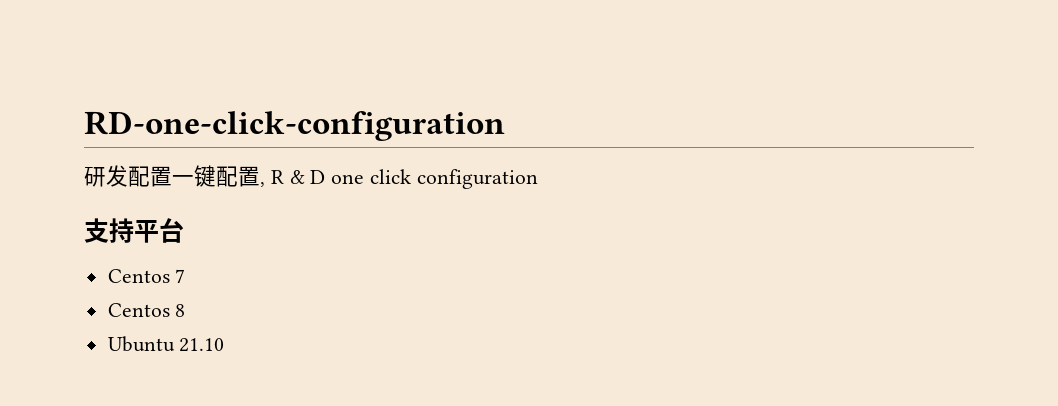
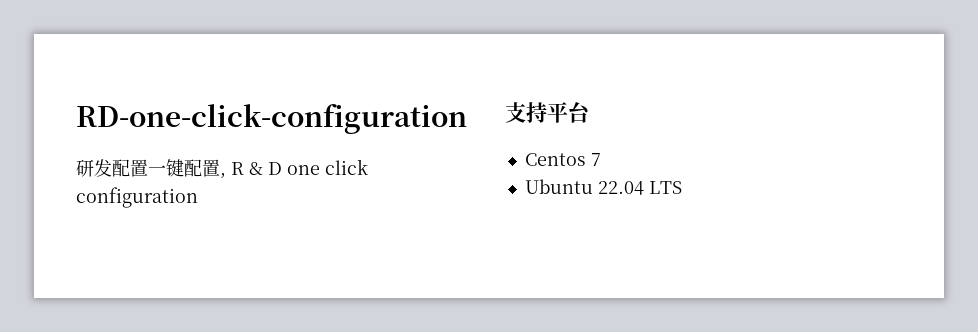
- Centos 8
- Ubuntu 21.10
+ Ubuntu 22.04 LTS

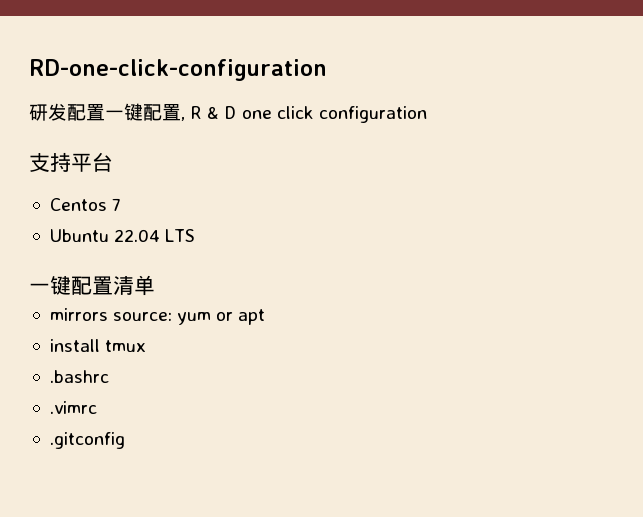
+ 一键配置清单
+ mirrors source: yum or apt
+ install tmux
+ .bashrc
+ .vimrc
+ .gitconfig

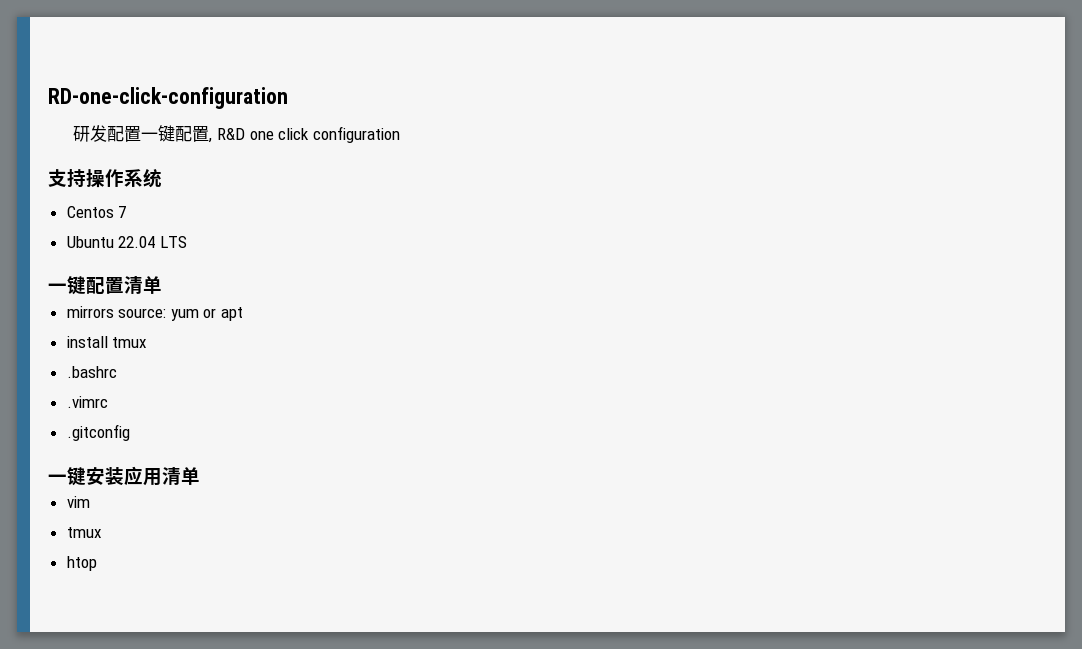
- 研发配置一键配置, R & D one click configuration
+ 研发配置一键配置, R&D one click configuration
- 支持平台
+ 支持操作系统
+ 一键安装应用清单
+ vim
+ tmux
+ htop

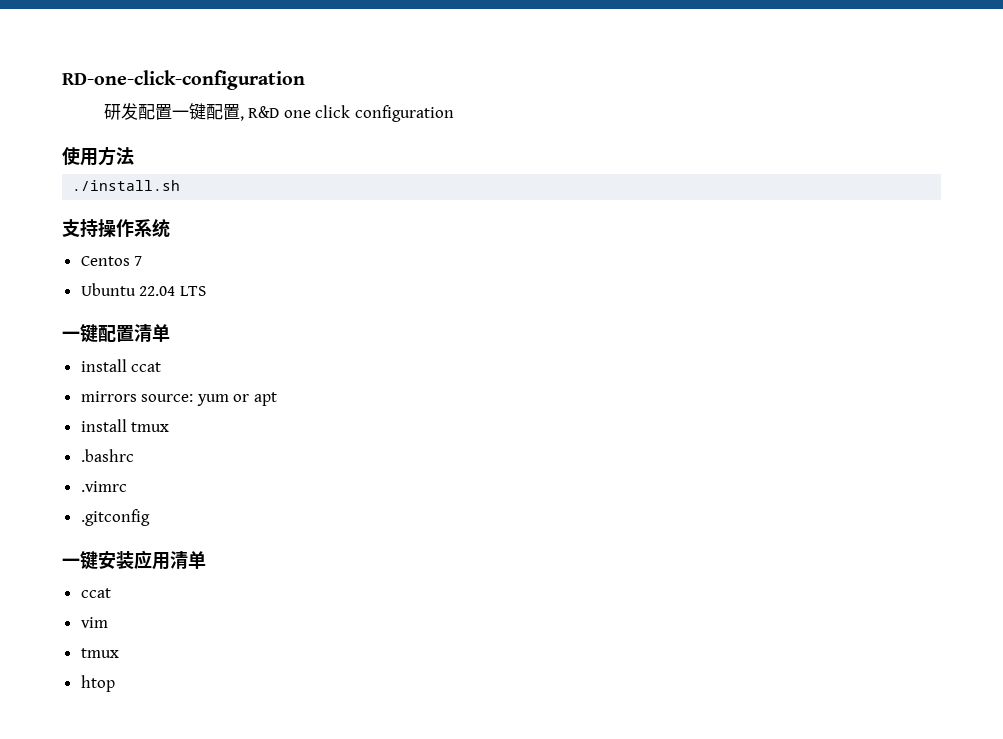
+ 使用方法
+ ./install.sh
+ install ccat
  一键安装应用清单
+ ccat

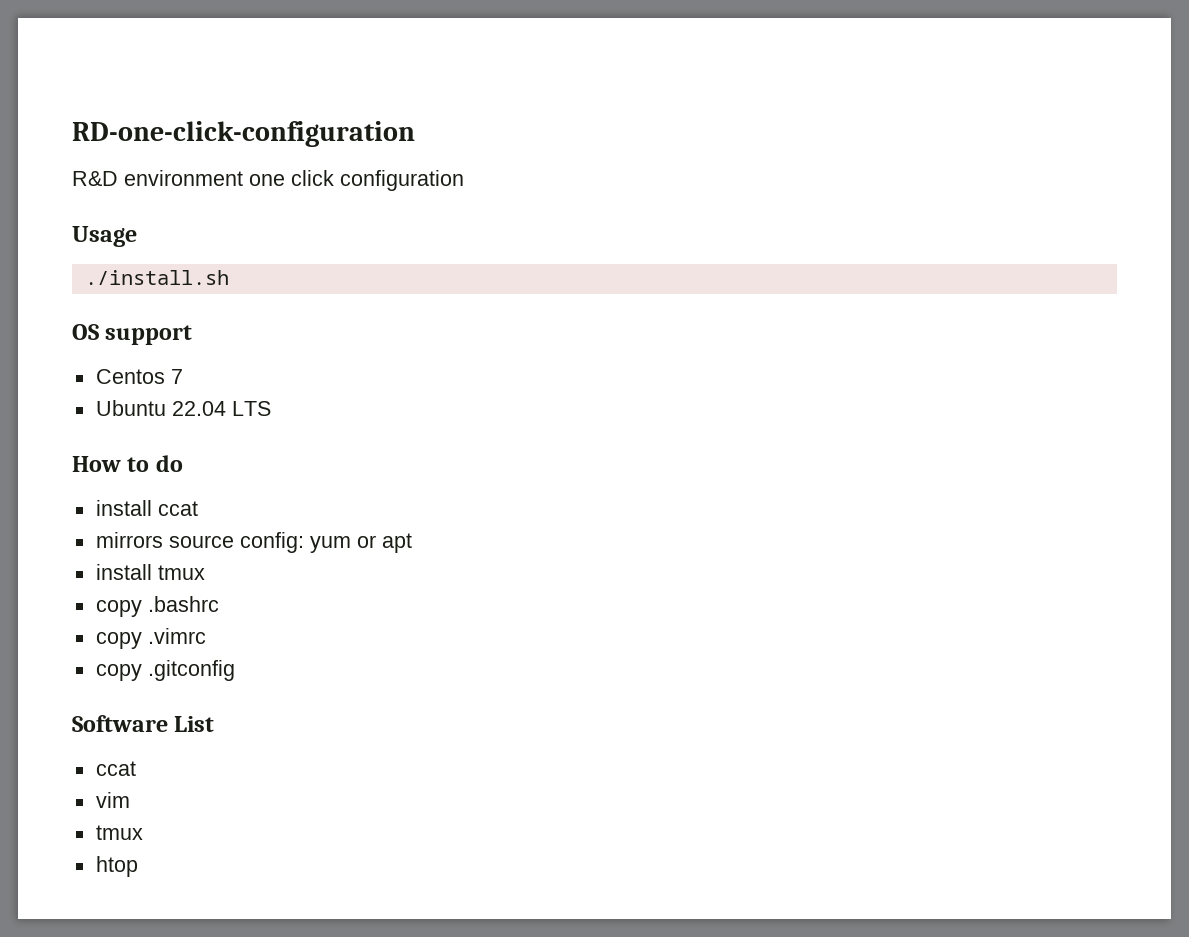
- 研发配置一键配置, R&D one click configuration
+ R&D environment one click configuration
- 使用方法
+ Usage
- 支持操作系统
+ OS support
- 一键配置清单
+ How to do
- mirrors source: yum or apt
+ mirrors source config: yum or apt
- .bashrc
+ copy .bashrc
- .vimrc
+ copy .vimrc
- .gitconfig
+ copy .gitconfig
- 一键安装应用清单
+ Software List

